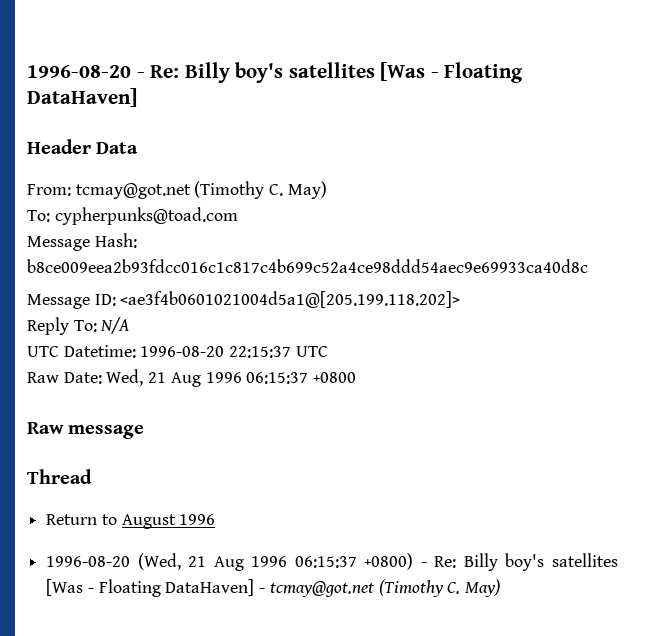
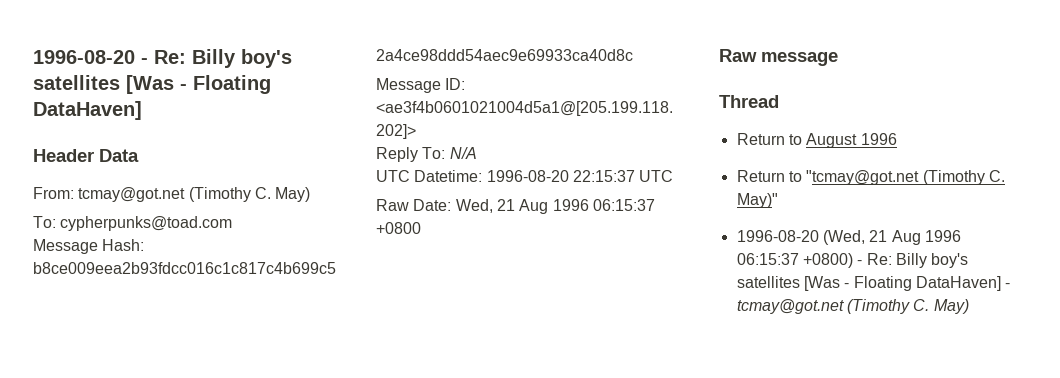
+ Return to "tcmay@got.net (Timothy C. May)"

